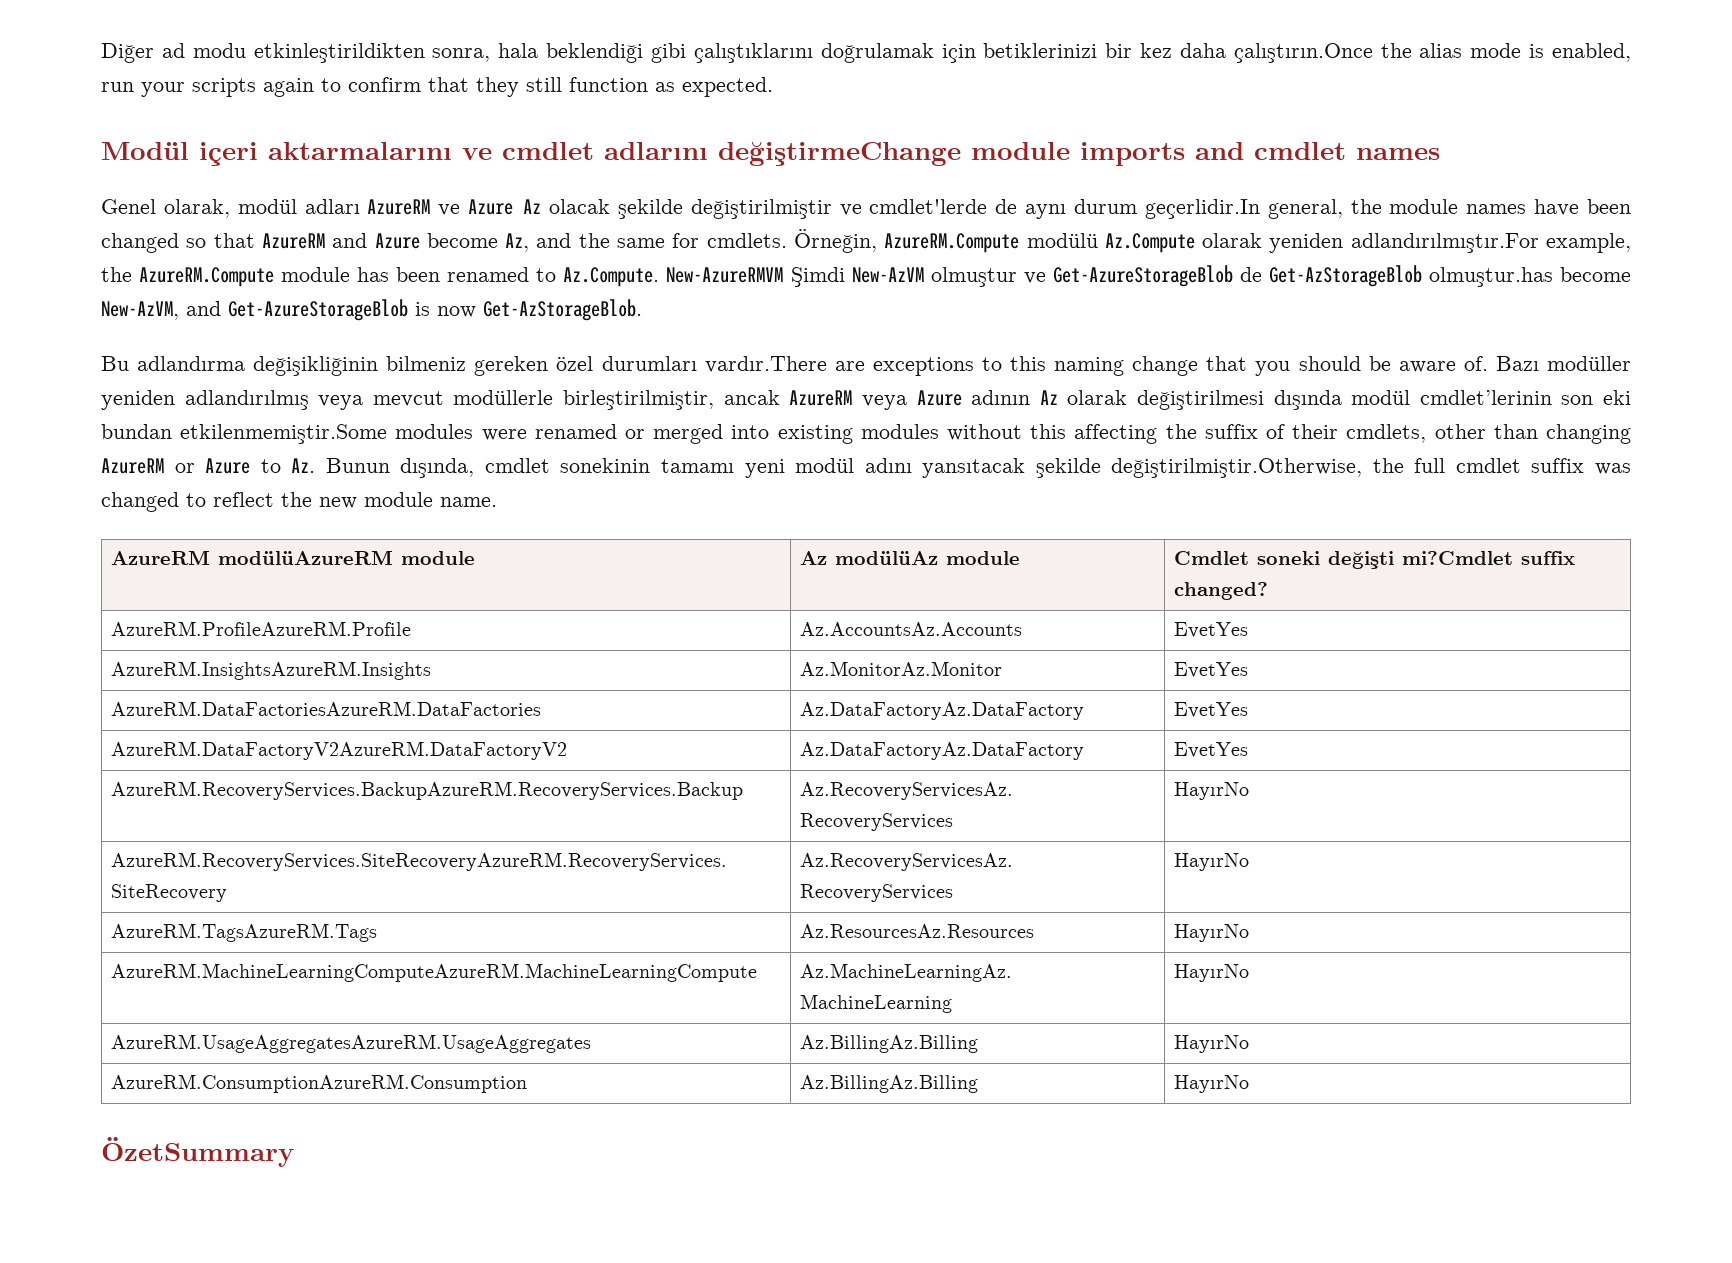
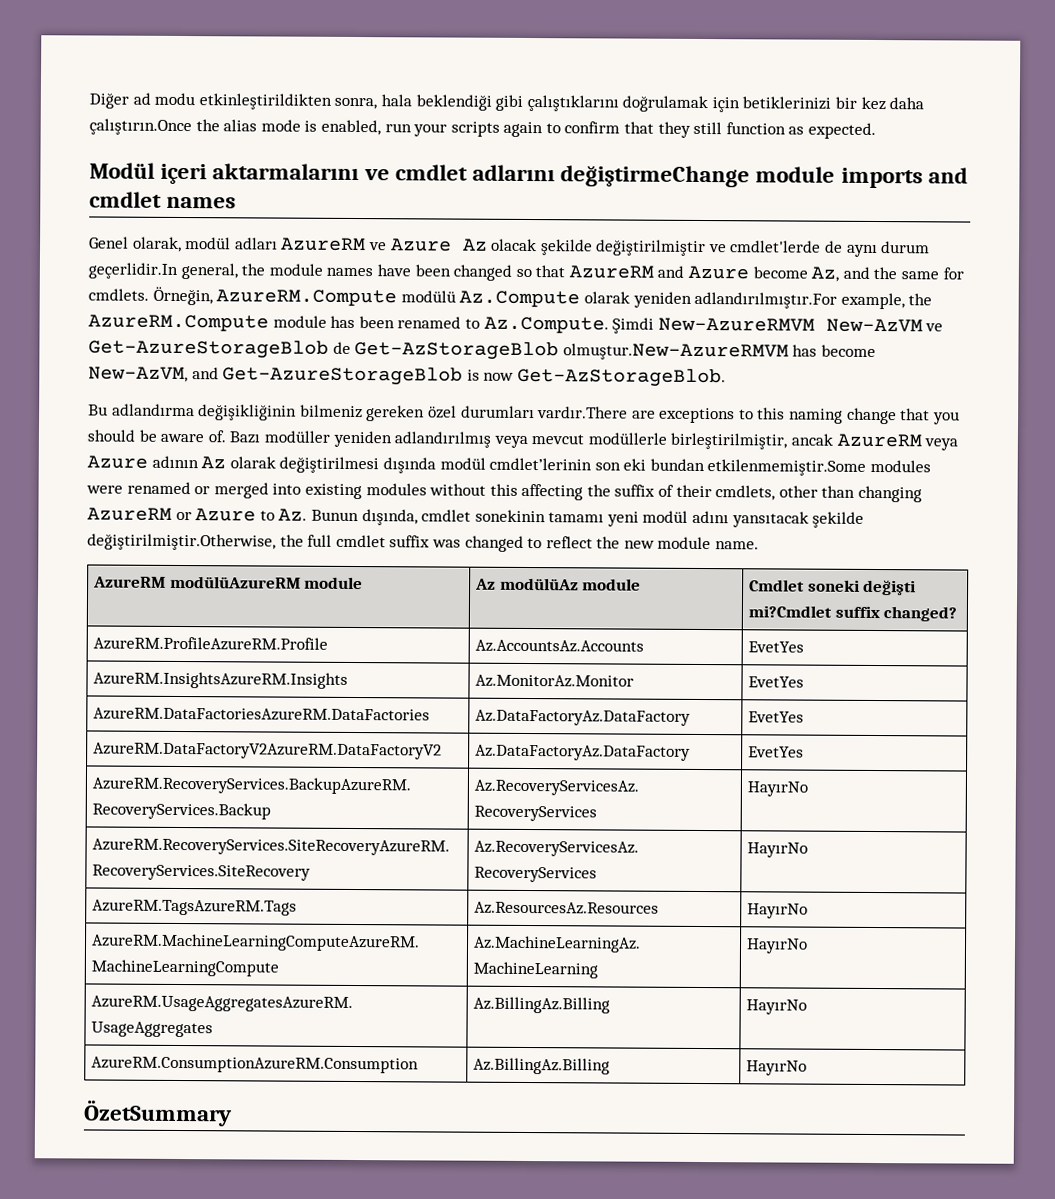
- Örneğin, AzureRM.Compute modülü Az.Compute olarak yeniden adlandırılmıştır.For example, the AzureRM.Compute module has been renamed to Az.Compute. New-AzureRMVM Şimdi New-AzVM olmuştur ve Get-AzureStorageBlob de Get-AzStorageBlob olmuştur.has become New-AzVM, and Get-AzureStorageBlob is now Get-AzStorageBlob.
+ Örneğin, AzureRM.Compute modülü Az.Compute olarak yeniden adlandırılmıştır.For example, the AzureRM.Compute module has been renamed to Az.Compute. Şimdi New-AzureRMVM New-AzVM ve Get-AzureStorageBlob de Get-AzStorageBlob olmuştur.New-AzureRMVM has become New-AzVM, and Get-AzureStorageBlob is now Get-AzStorageBlob.

